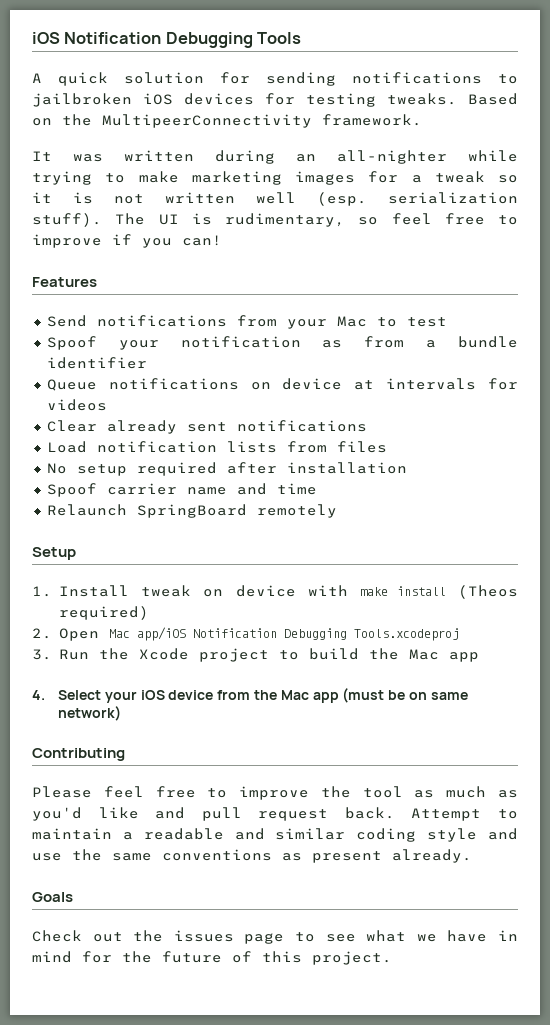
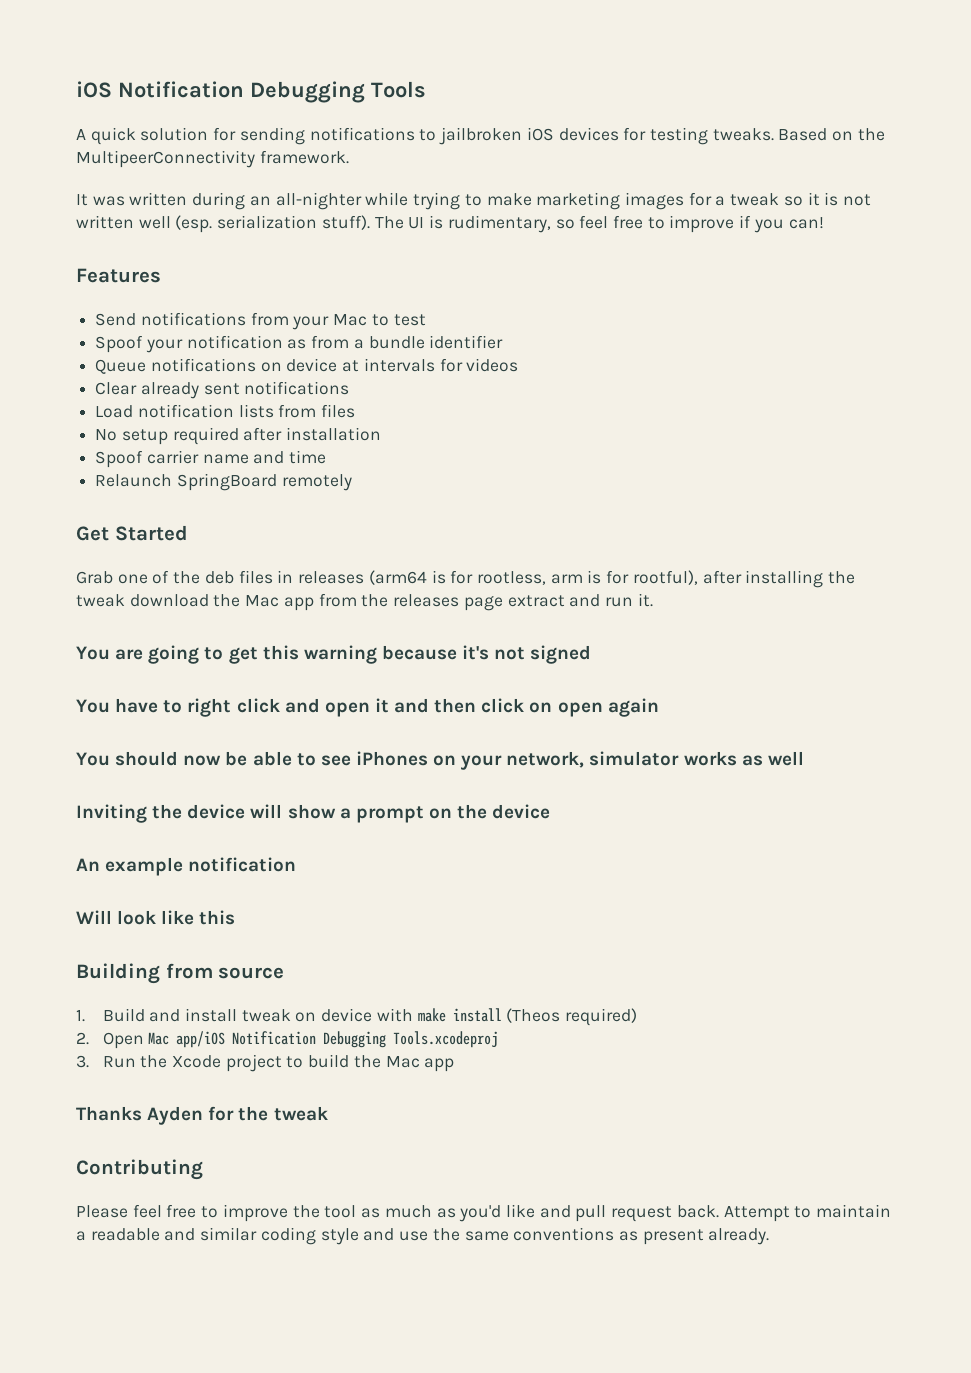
- Setup
- 1. Install tweak on device with make install (Theos required)
+ Get Started
+ Grab one of the deb files in releases (arm64 is for rootless, arm is for rootful), after installing the tweak download the Mac app from the releases page extract and run it.
+ You are going to get this warning because it's not signed
+ You have to right click and open it and then click on open again
+ You should now be able to see iPhones on your network, simulator works as well
+ Inviting the device will show a prompt on the device
+ An example notification
+ Will look like this
+ Building from source
+ 1. Build and install tweak on device with make install (Theos required)
- 4. Select your iOS device from the Mac app (must be on same network)
+ Thanks Ayden for the tweak
- Goals
- Check out the issues page to see what we have in mind for the future of this project.

